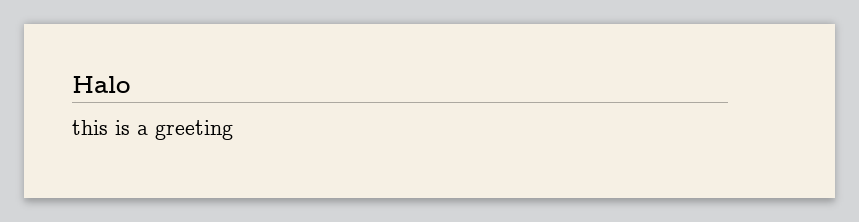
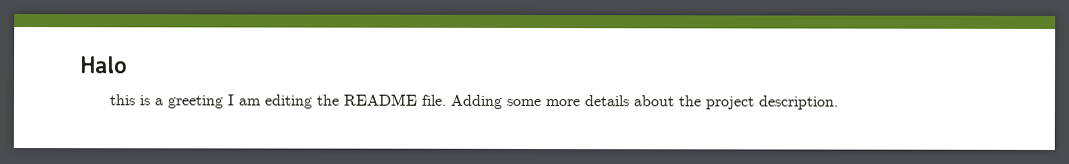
- this is a greeting
+ this is a greeting I am editing the README file. Adding some more details about the project description.

